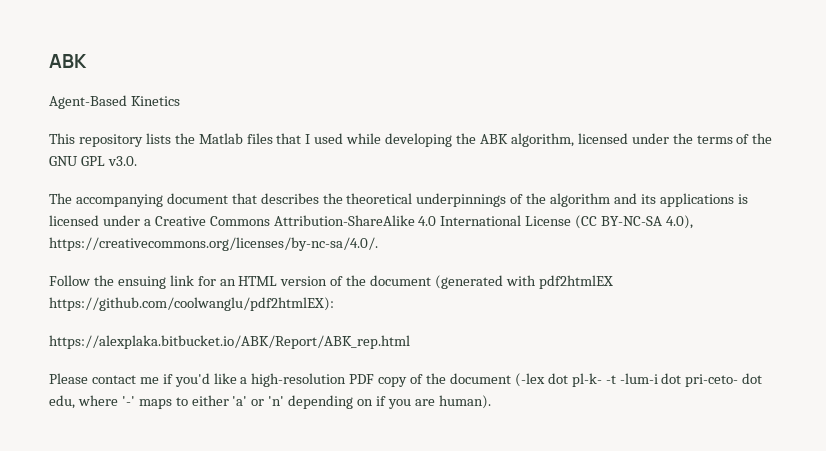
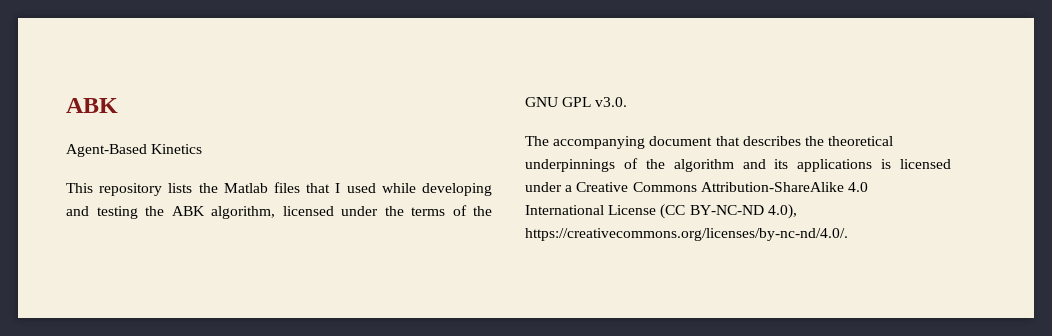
- This repository lists the Matlab files that I used while developing the ABK algorithm, licensed under the terms of the GNU GPL v3.0.
+ This repository lists the Matlab files that I used while developing and testing the ABK algorithm, licensed under the terms of the GNU GPL v3.0.
- The accompanying document that describes the theoretical underpinnings of the algorithm and its applications is licensed under a Creative Commons Attribution-ShareAlike 4.0 International License (CC BY-NC-SA 4.0), https://creativecommons.org/licenses/by-nc-sa/4.0/.
- Follow the ensuing link for an HTML version of the document (generated with pdf2htmlEX https://github.com/coolwanglu/pdf2htmlEX):
- https://alexplaka.bitbucket.io/ABK/Report/ABK_rep.html
- Please contact me if you'd like a high-resolution PDF copy of the document (-lex dot pl-k- -t -lum-i dot pri-ceto- dot edu, where '-' maps to either 'a' or 'n' depending on if you are human).
+ The accompanying document that describes the theoretical underpinnings of the algorithm and its applications is licensed under a Creative Commons Attribution-ShareAlike 4.0 International License (CC BY-NC-ND 4.0), https://creativecommons.org/licenses/by-nc-nd/4.0/.

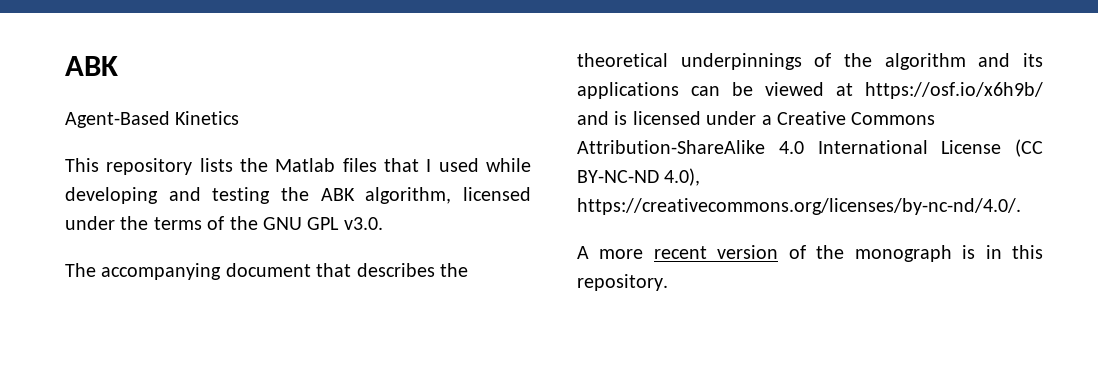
- The accompanying document that describes the theoretical underpinnings of the algorithm and its applications is licensed under a Creative Commons Attribution-ShareAlike 4.0 International License (CC BY-NC-ND 4.0), https://creativecommons.org/licenses/by-nc-nd/4.0/.
+ The accompanying document that describes the theoretical underpinnings of the algorithm and its applications can be viewed at https://osf.io/x6h9b/ and is licensed under a Creative Commons Attribution-ShareAlike 4.0 International License (CC BY-NC-ND 4.0), https://creativecommons.org/licenses/by-nc-nd/4.0/.
+ A more recent version of the monograph is in this repository.

